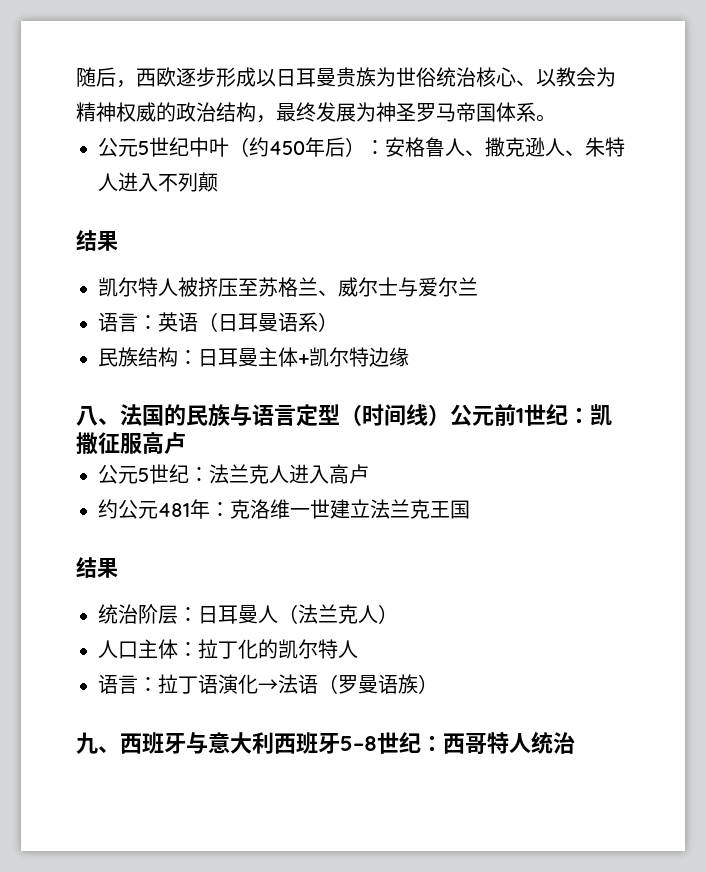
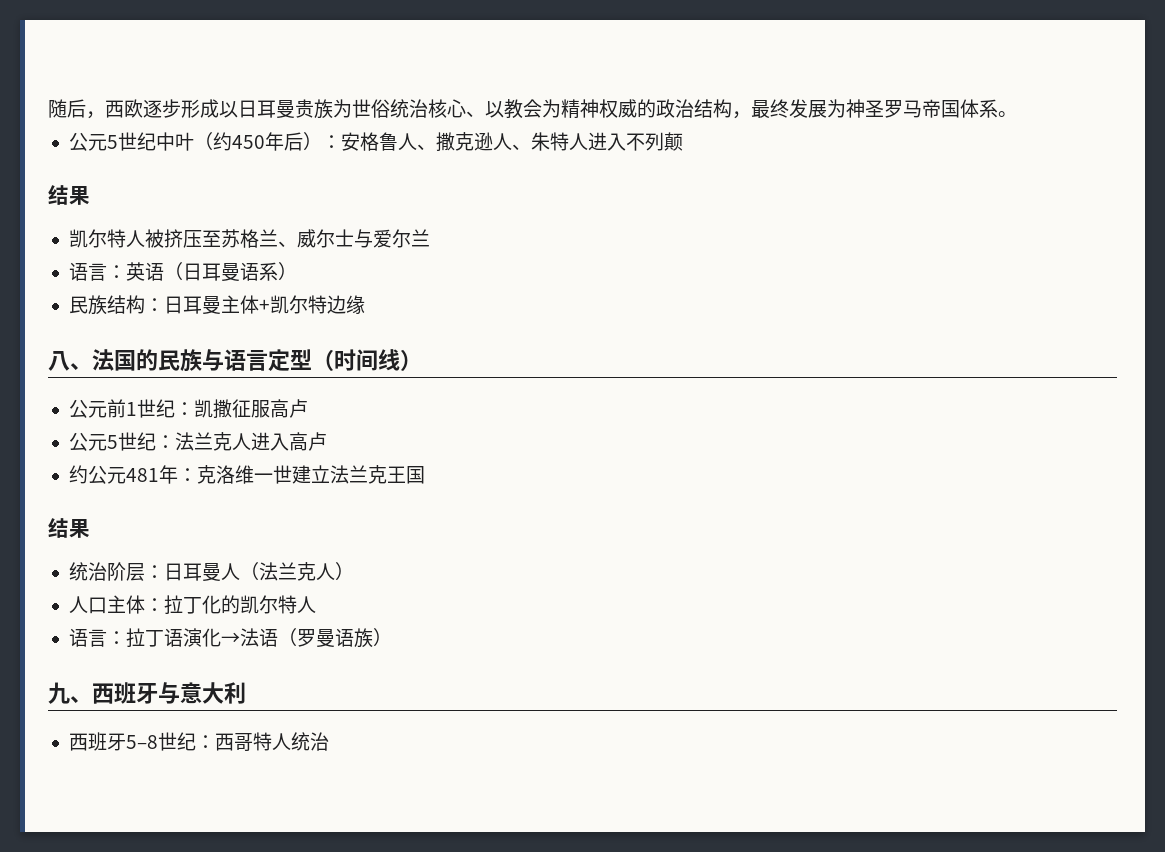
- 八、法国的民族与语言定型（时间线）公元前1世纪：凯撒征服高卢
+ 八、法国的民族与语言定型（时间线）
+ 公元前1世纪：凯撒征服高卢
- 九、西班牙与意大利西班牙5–8世纪：西哥特人统治
+ 九、西班牙与意大利
+ 西班牙5–8世纪：西哥特人统治

